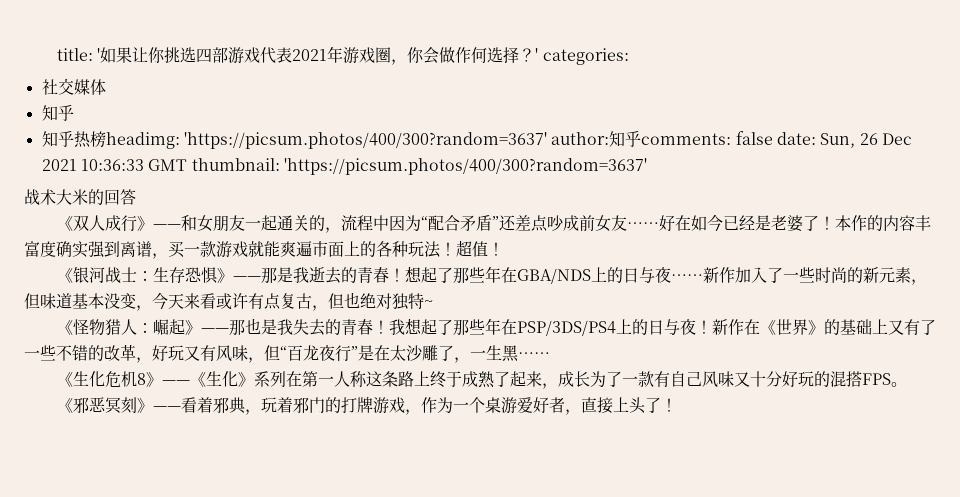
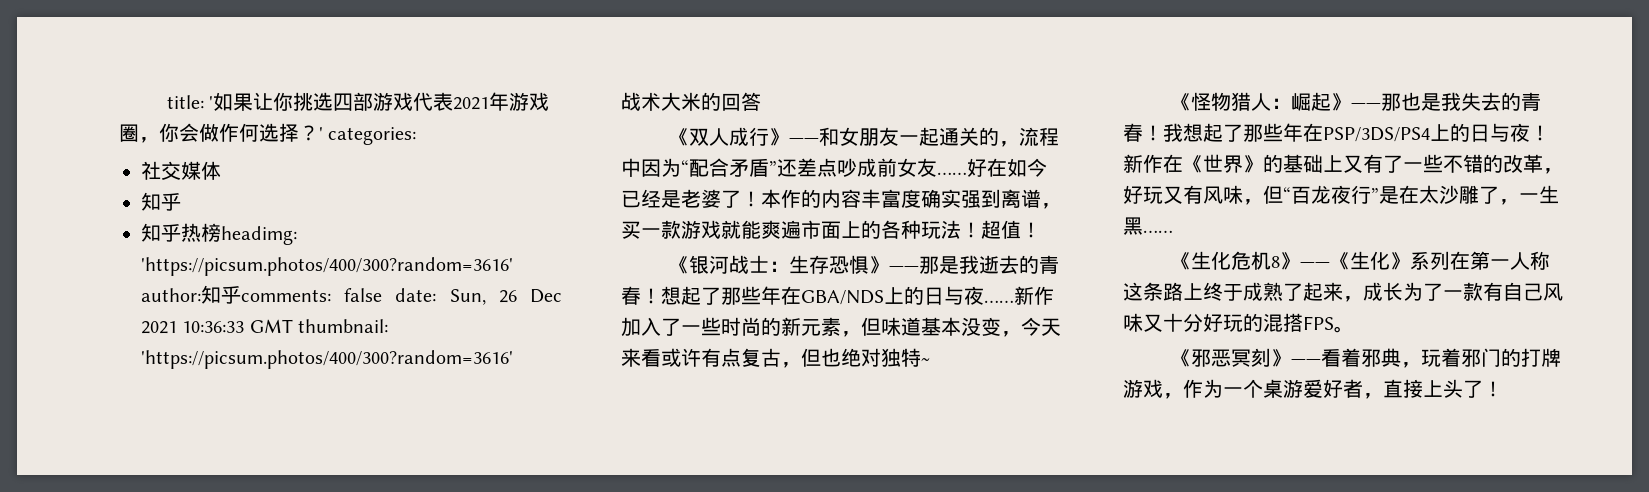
- 知乎热榜headimg: 'https://picsum.photos/400/300?random=3637' author:知乎comments: false date: Sun, 26 Dec 2021 10:36:33 GMT thumbnail: 'https://picsum.photos/400/300?random=3637'
+ 知乎热榜headimg: 'https://picsum.photos/400/300?random=3616' author:知乎comments: false date: Sun, 26 Dec 2021 10:36:33 GMT thumbnail: 'https://picsum.photos/400/300?random=3616'

